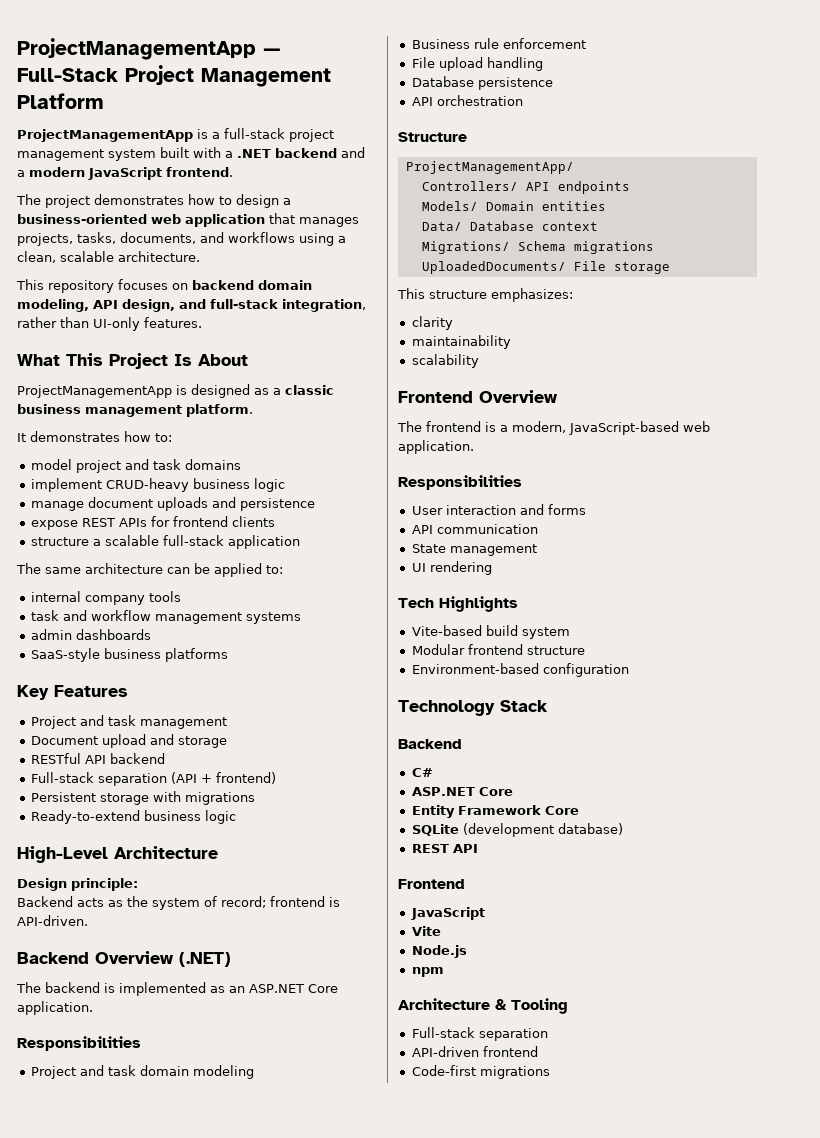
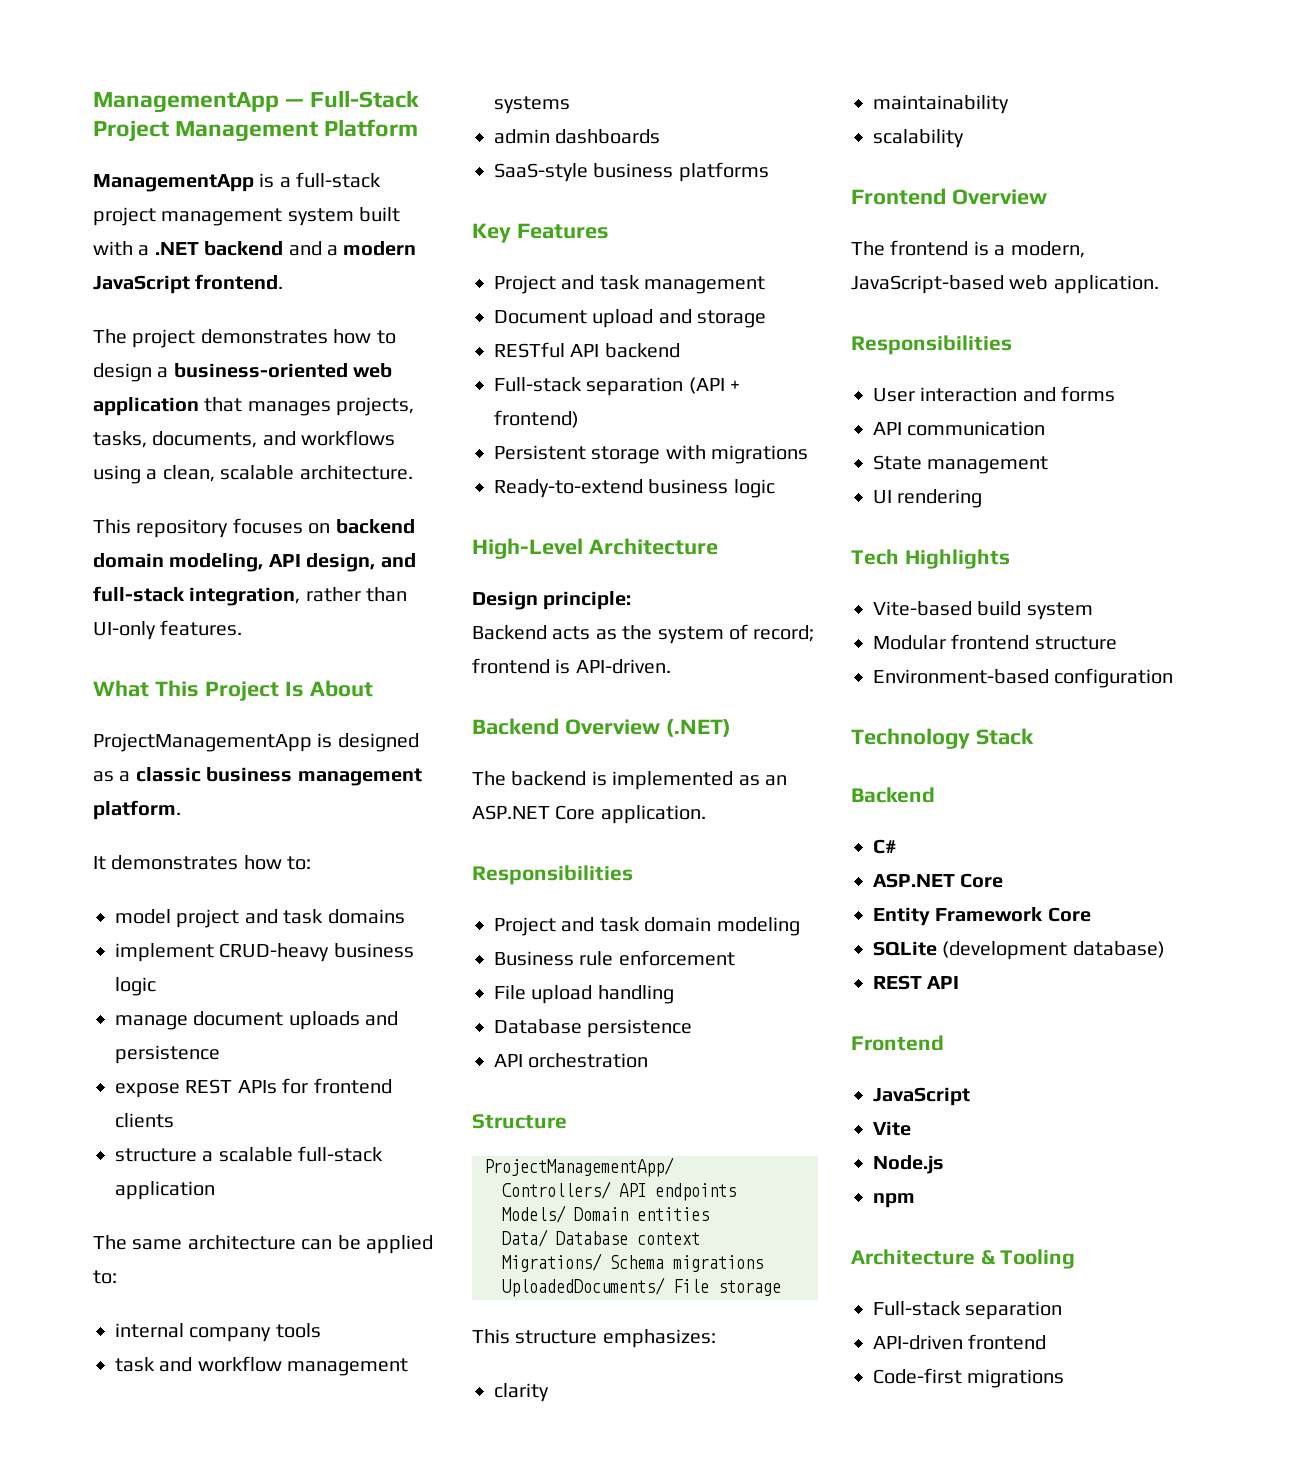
- ProjectManagementApp — Full-Stack Project Management Platform
+ ManagementApp — Full-Stack Project Management Platform
- ProjectManagementApp is a full-stack project management system built with a .NET backend and a modern JavaScript frontend.
+ ManagementApp is a full-stack project management system built with a .NET backend and a modern JavaScript frontend.

